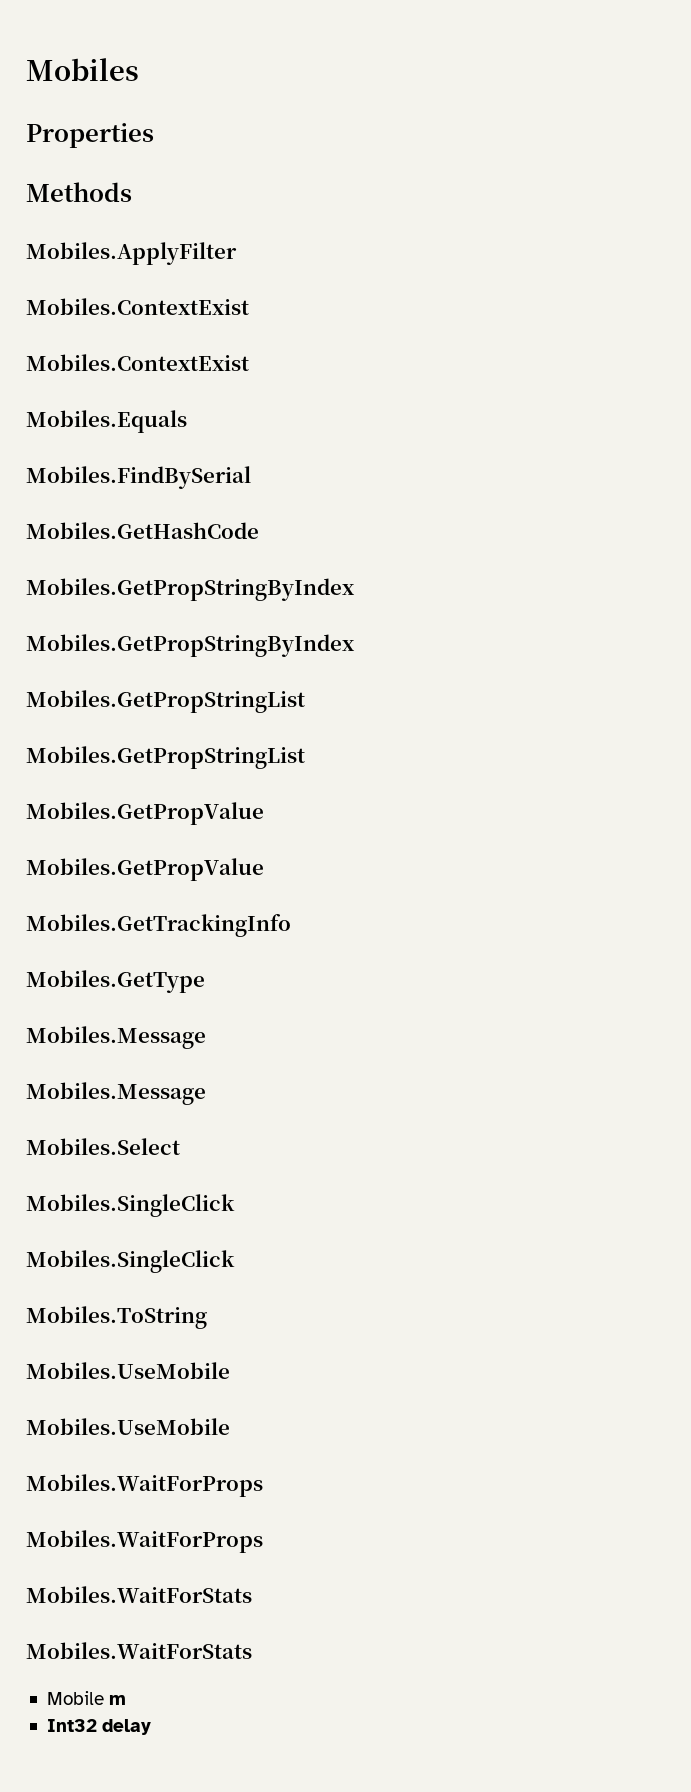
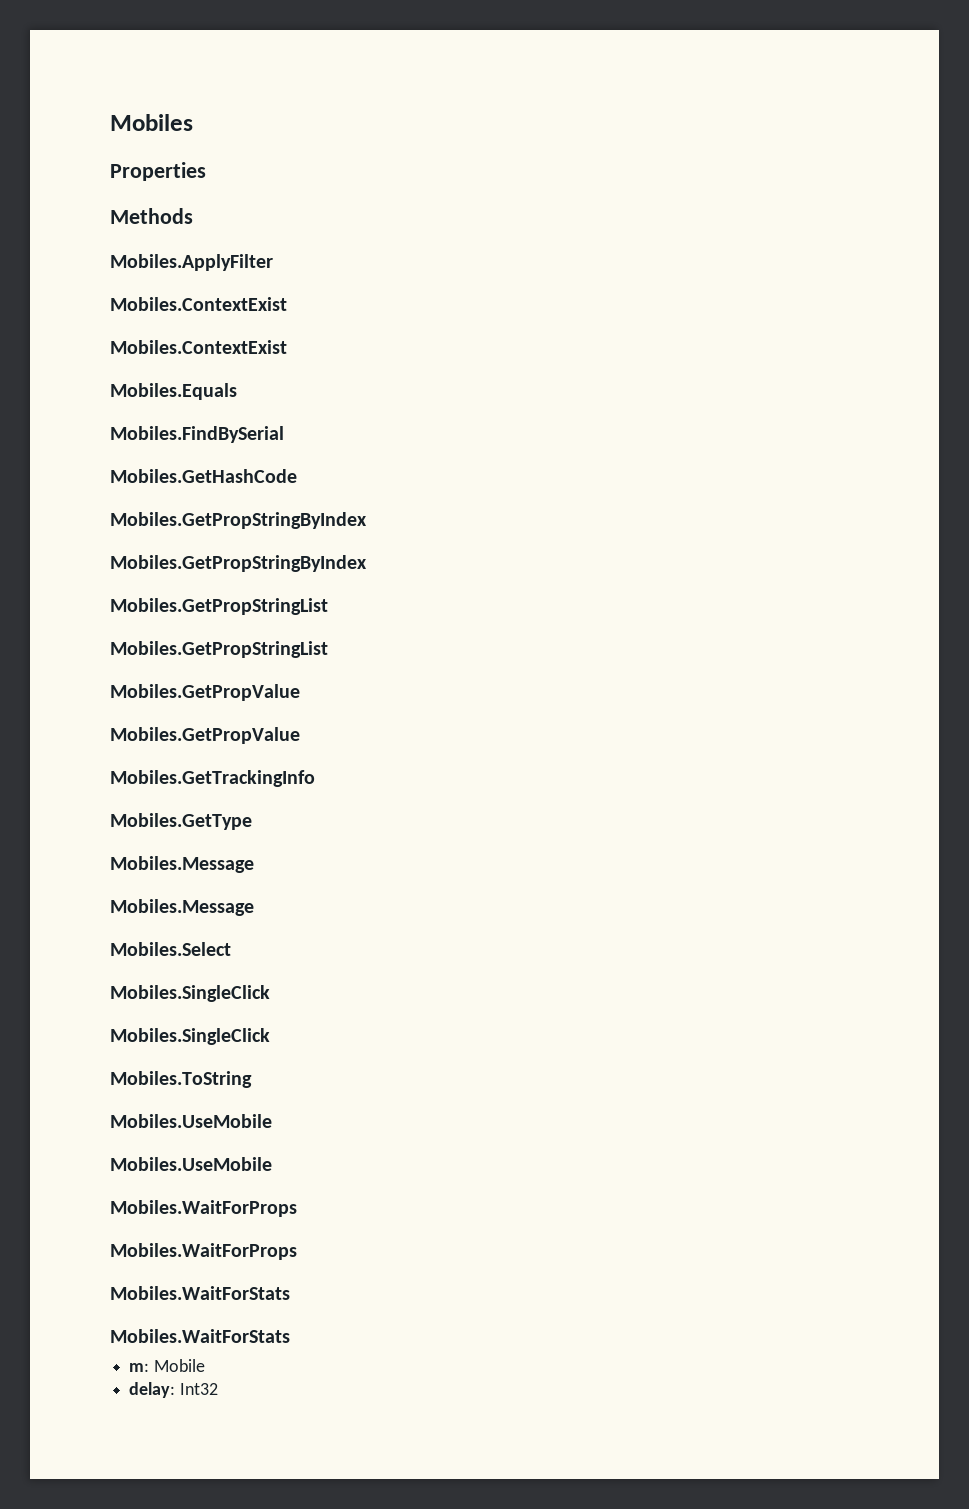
- Mobile m
- Int32 delay
+ m: Mobile
+ delay: Int32

